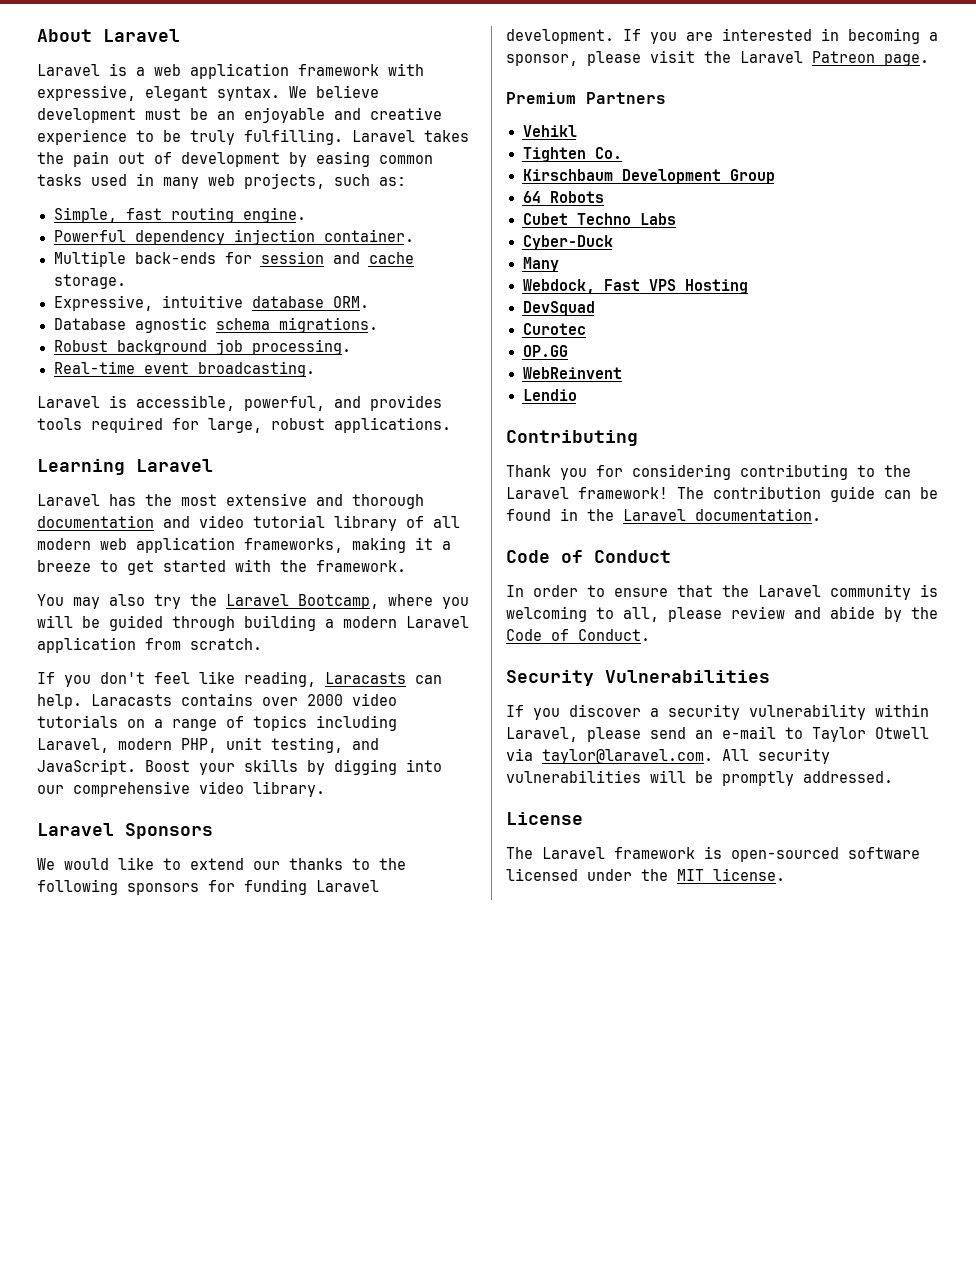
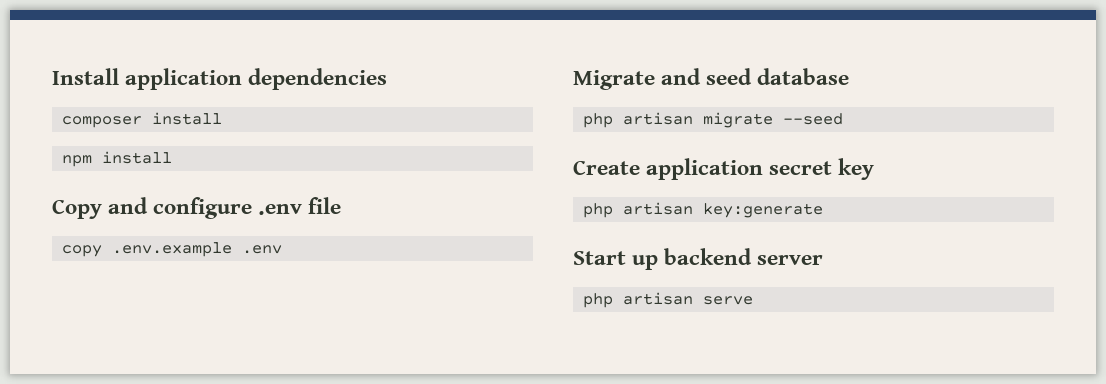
- About Laravel
- Laravel is a web application framework with expressive, elegant syntax. We believe development must be an enjoyable and creative experience to be truly fulfilling. Laravel takes the pain out of development by easing common tasks used in many web projects, such as:
- Simple, fast routing engine.
- Powerful dependency injection container.
- Multiple back-ends for session and cache storage.
- Expressive, intuitive database ORM.
- Database agnostic schema migrations.
- Robust background job processing.
- Real-time event broadcasting.
- Laravel is accessible, powerful, and provides tools required for large, robust applications.
- Learning Laravel
- Laravel has the most extensive and thorough documentation and video tutorial library of all modern web application frameworks, making it a breeze to get started with the framework.
- You may also try the Laravel Bootcamp, where you will be guided through building a modern Laravel application from scratch.
- If you don't feel like reading, Laracasts can help. Laracasts contains over 2000 video tutorials on a range of topics including Laravel, modern PHP, unit testing, and JavaScript. Boost your skills by digging into our comprehensive video library.
- Laravel Sponsors
- We would like to extend our thanks to the following sponsors for funding Laravel development. If you are interested in becoming a sponsor, please visit the Laravel Patreon page.
- Premium Partners
- Vehikl
- Tighten Co.
- Kirschbaum Development Group
- 64 Robots
- Cubet Techno Labs
- Cyber-Duck
- Many
- Webdock, Fast VPS Hosting
- DevSquad
- Curotec
- OP.GG
- WebReinvent
- Lendio
- Contributing
- Thank you for considering contributing to the Laravel framework! The contribution guide can be found in the Laravel documentation.
- Code of Conduct
- In order to ensure that the Laravel community is welcoming to all, please review and abide by the Code of Conduct.
- Security Vulnerabilities
- If you discover a security vulnerability within Laravel, please send an e-mail to Taylor Otwell via taylor@laravel.com. All security vulnerabilities will be promptly addressed.
- License
- The Laravel framework is open-sourced software licensed under the MIT license.
+ Install application dependencies
+ composer install
+ npm install
+ Copy and configure .env file
+ copy .env.example .env
+ Migrate and seed database
+ php artisan migrate --seed
+ Create application secret key
+ php artisan key:generate
+ Start up backend server
+ php artisan serve

